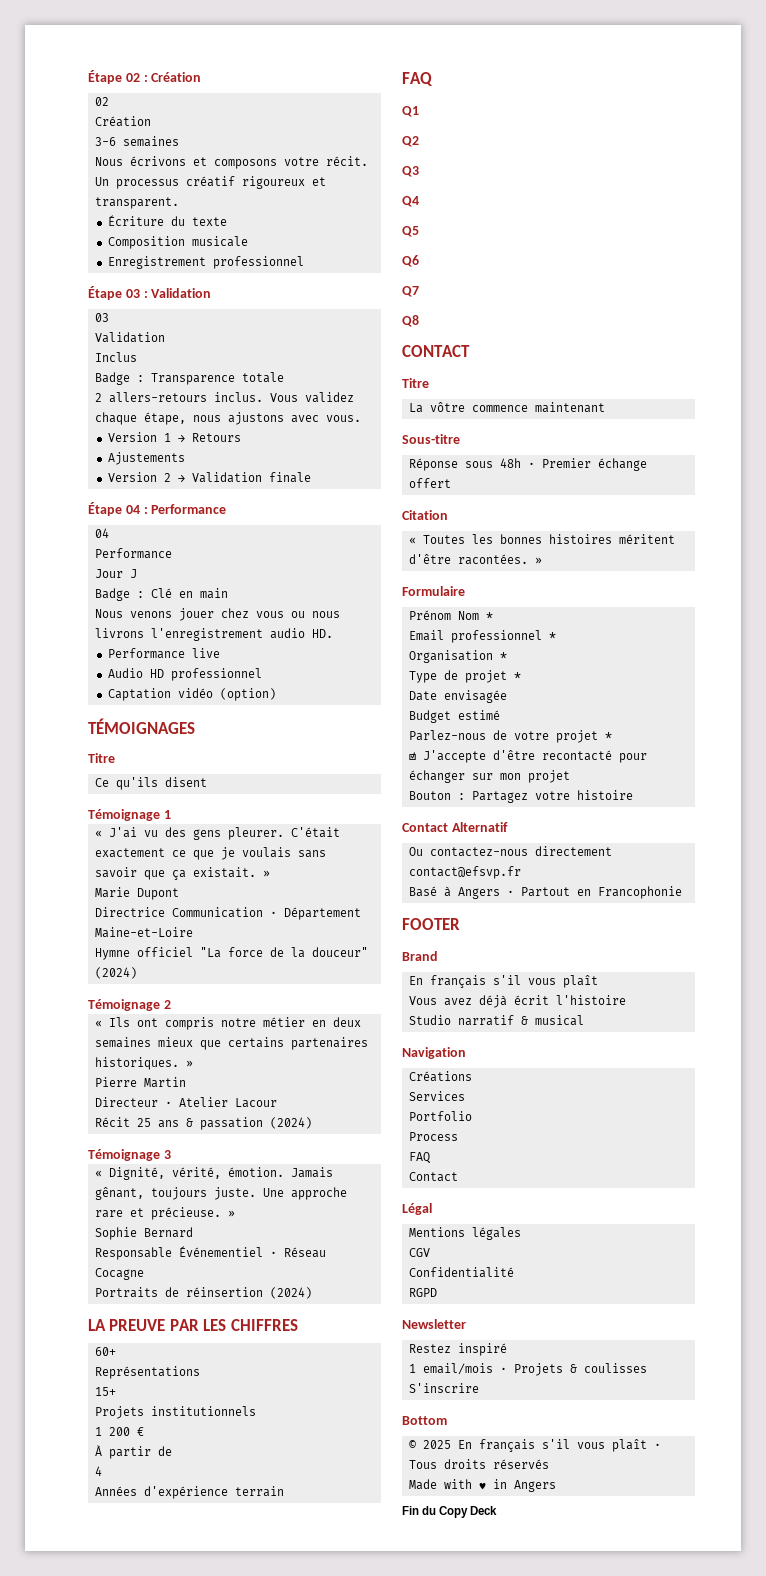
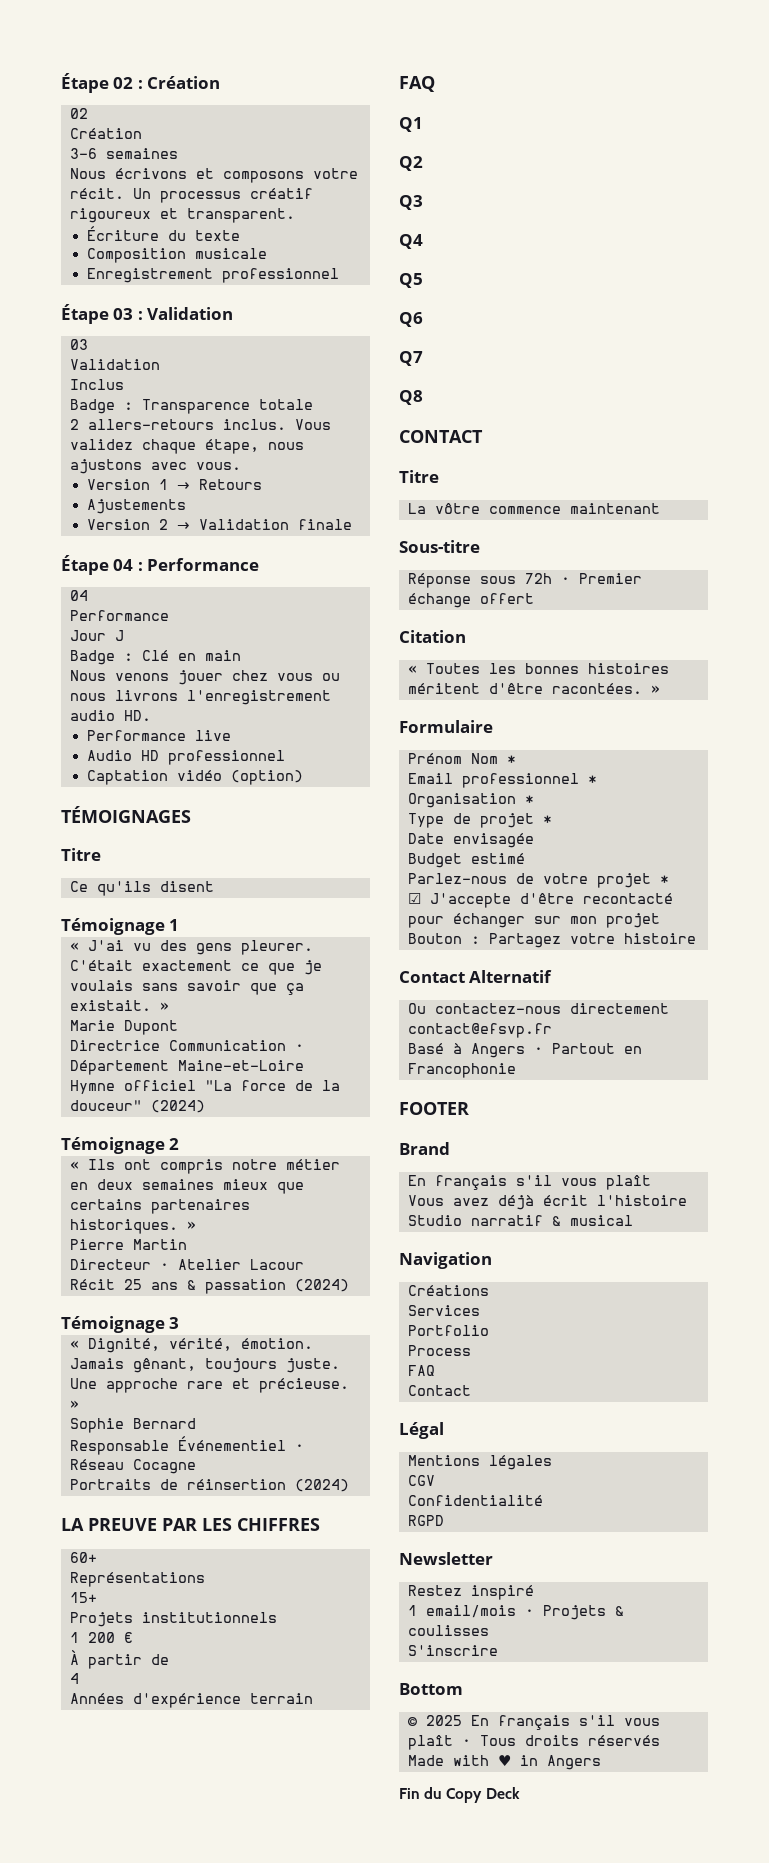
- Réponse sous 48h · Premier échange offert
+ Réponse sous 72h · Premier échange offert

